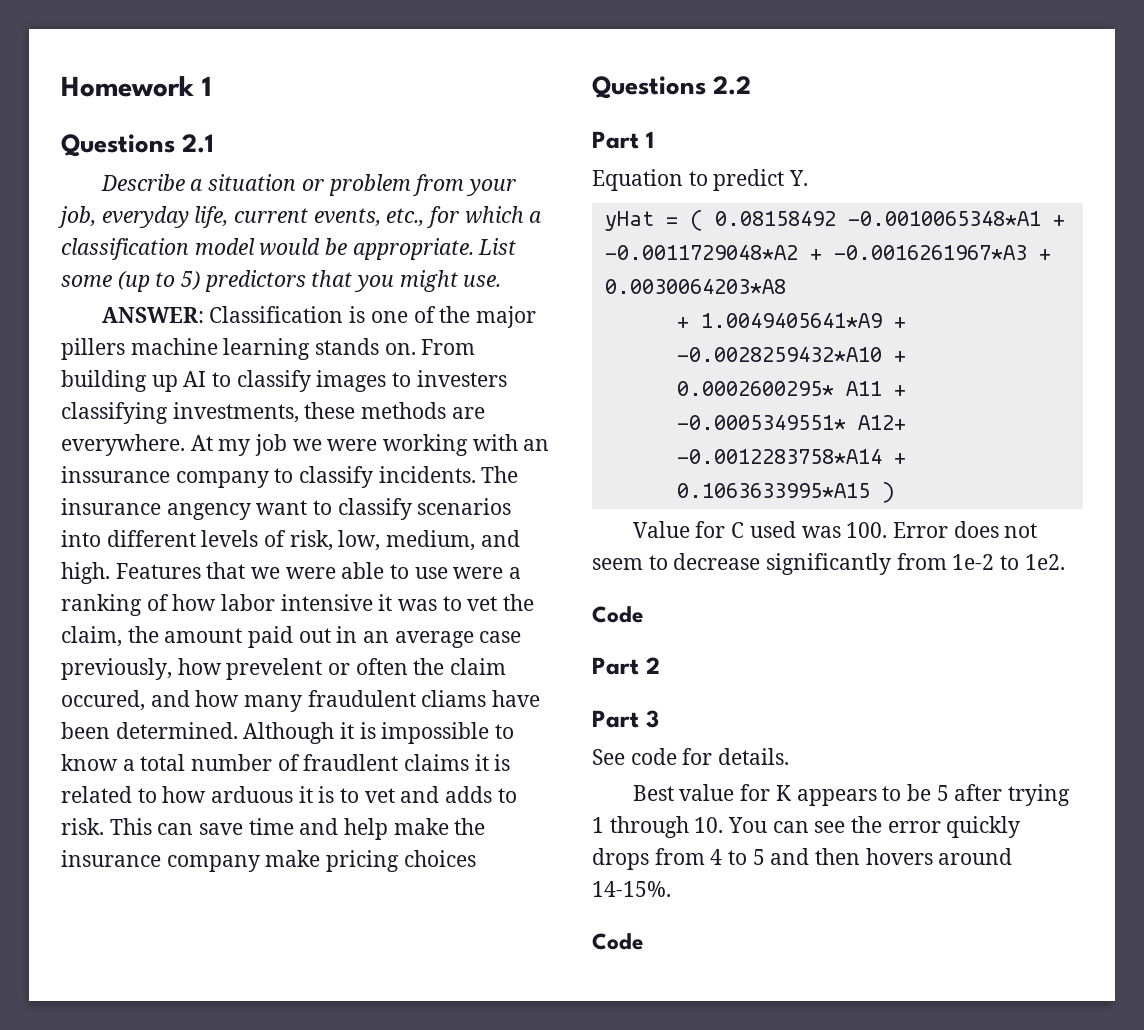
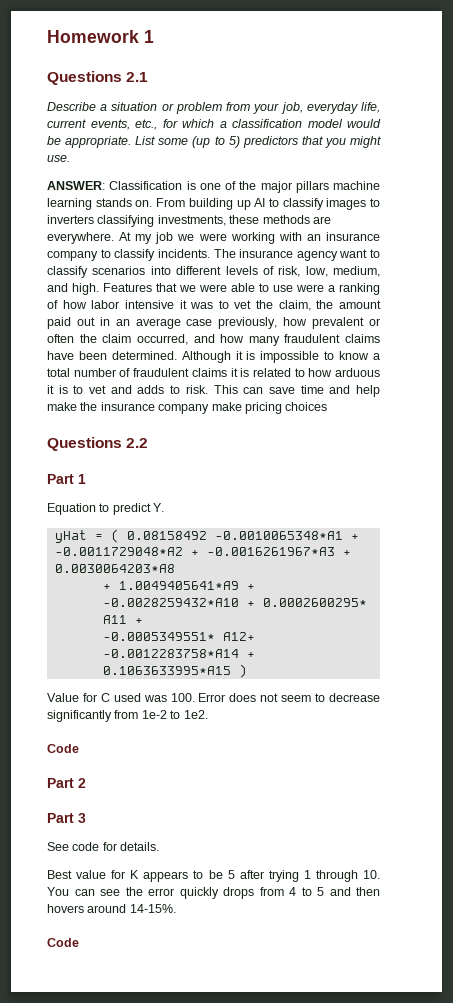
- ANSWER: Classification is one of the major pillers machine learning stands on.
+ ANSWER: Classification is one of the major pillars machine learning stands on.
- From building up AI to classify images to investers classifying investments, these methods are everywhere.
+ From building up AI to classify images to inverters classifying investments, these methods are everywhere.
- At my job we were working with an inssurance company to classify incidents.
+ At my job we were working with an insurance company to classify incidents.
- The insurance angency want to classify scenarios into different levels of risk, low, medium, and high.
+ The insurance agency want to classify scenarios into different levels of risk, low, medium, and high.
- Features that we were able to use were a ranking of how labor intensive it was to vet the claim, the amount paid out in an average case previously, how prevelent or often the claim occured, and how many fraudulent cliams have been determined.
+ Features that we were able to use were a ranking of how labor intensive it was to vet the claim, the amount paid out in an average case previously, how prevalent or often the claim occurred, and how many fraudulent claims have been determined.
- Although it is impossible to know a total number of fraudlent claims it is related to how arduous it is to vet and adds to risk.
+ Although it is impossible to know a total number of fraudulent claims it is related to how arduous it is to vet and adds to risk.

